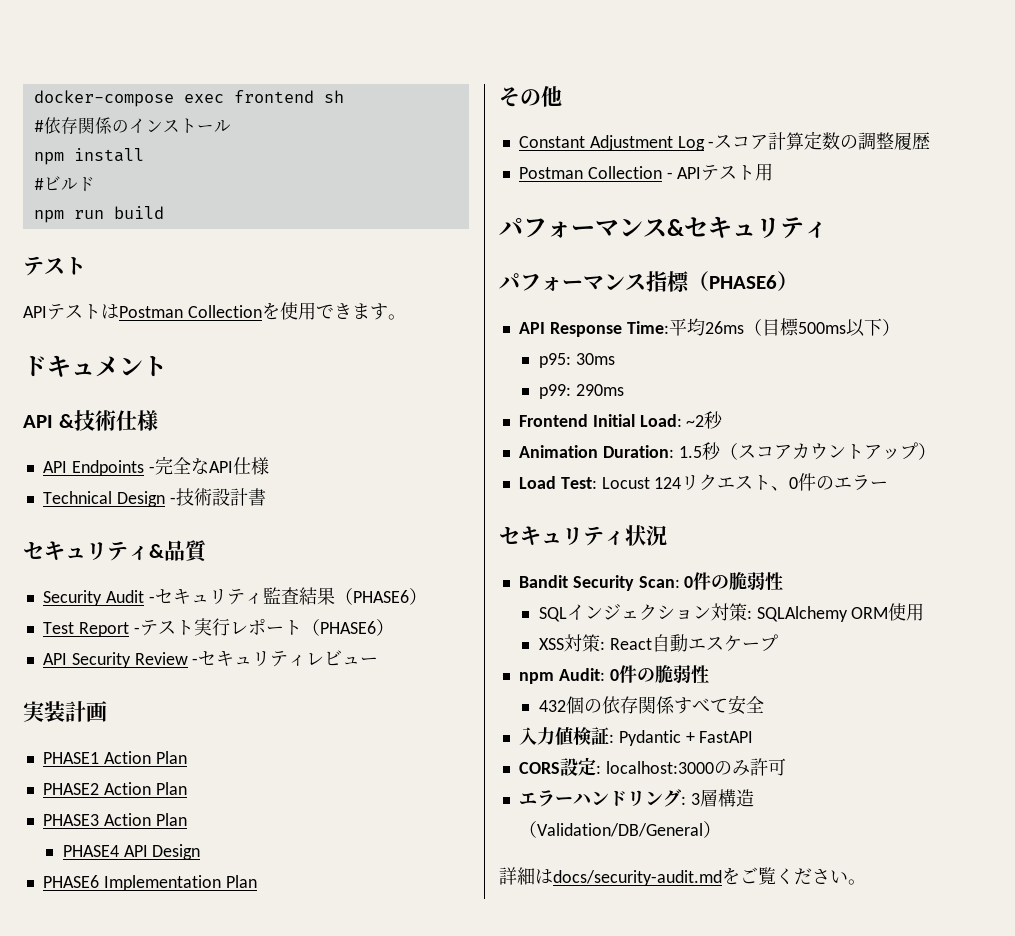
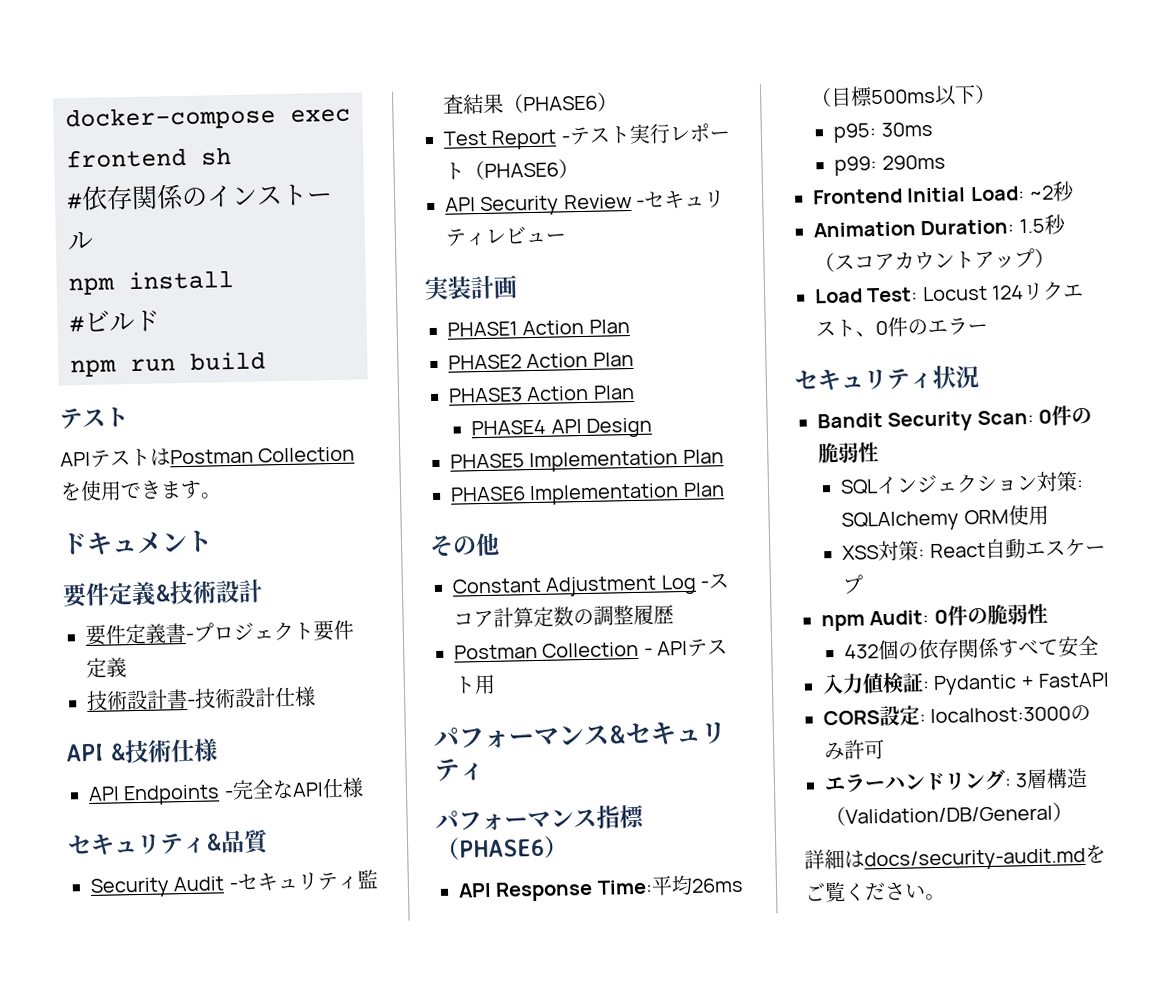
+ 要件定義&技術設計
+ 要件定義書-プロジェクト要件定義
+ 技術設計書-技術設計仕様
- Technical Design -技術設計書
+ PHASE5 Implementation Plan

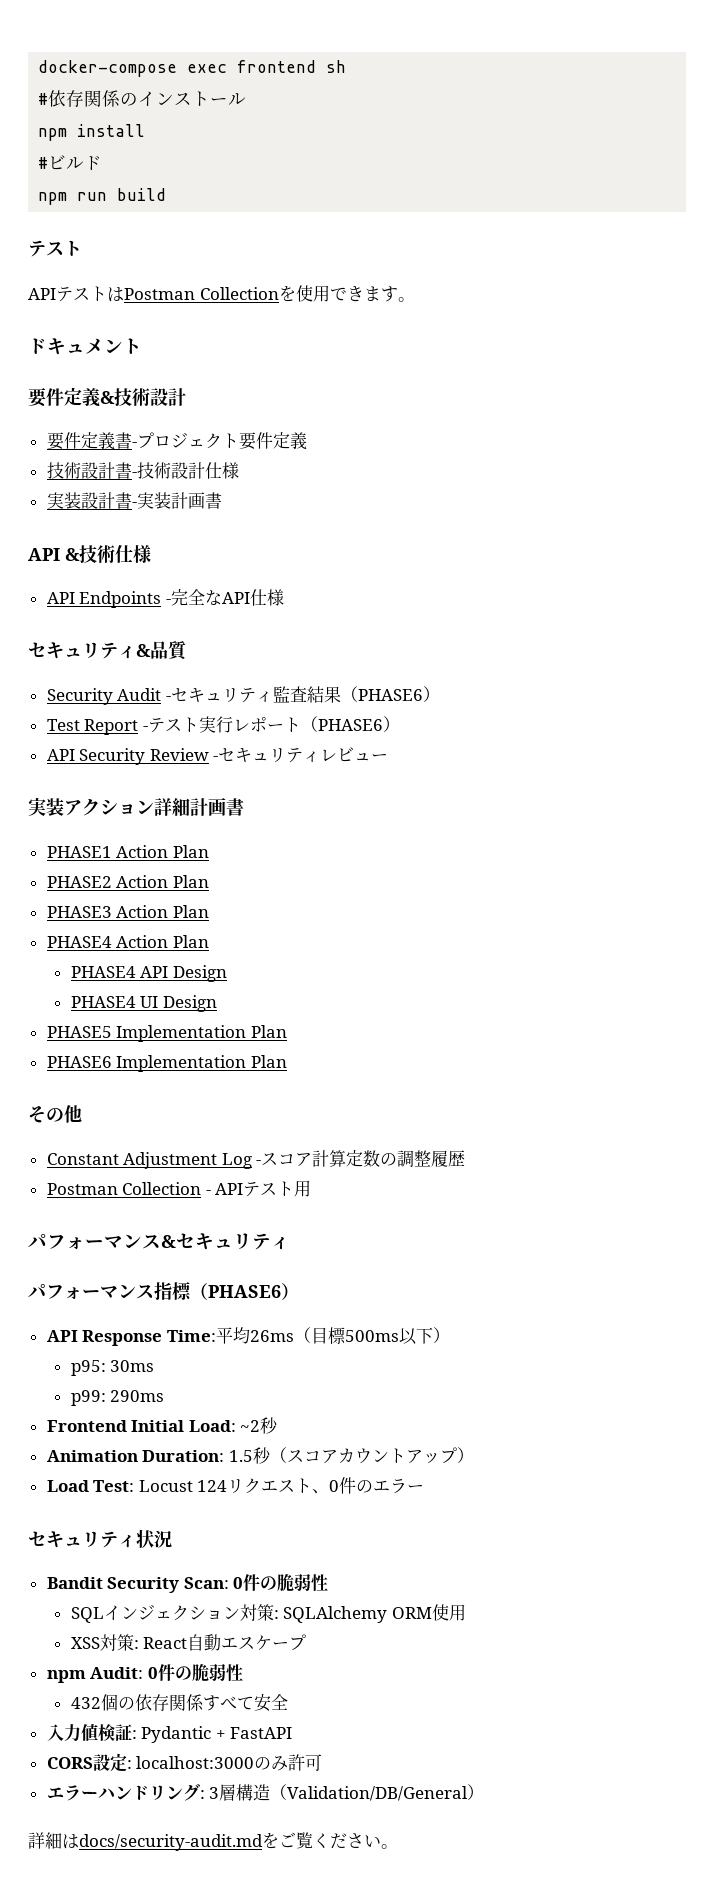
+ 実装設計書-実装計画書
- 実装計画
+ 実装アクション詳細計画書
+ PHASE4 Action Plan
+ PHASE4 UI Design

